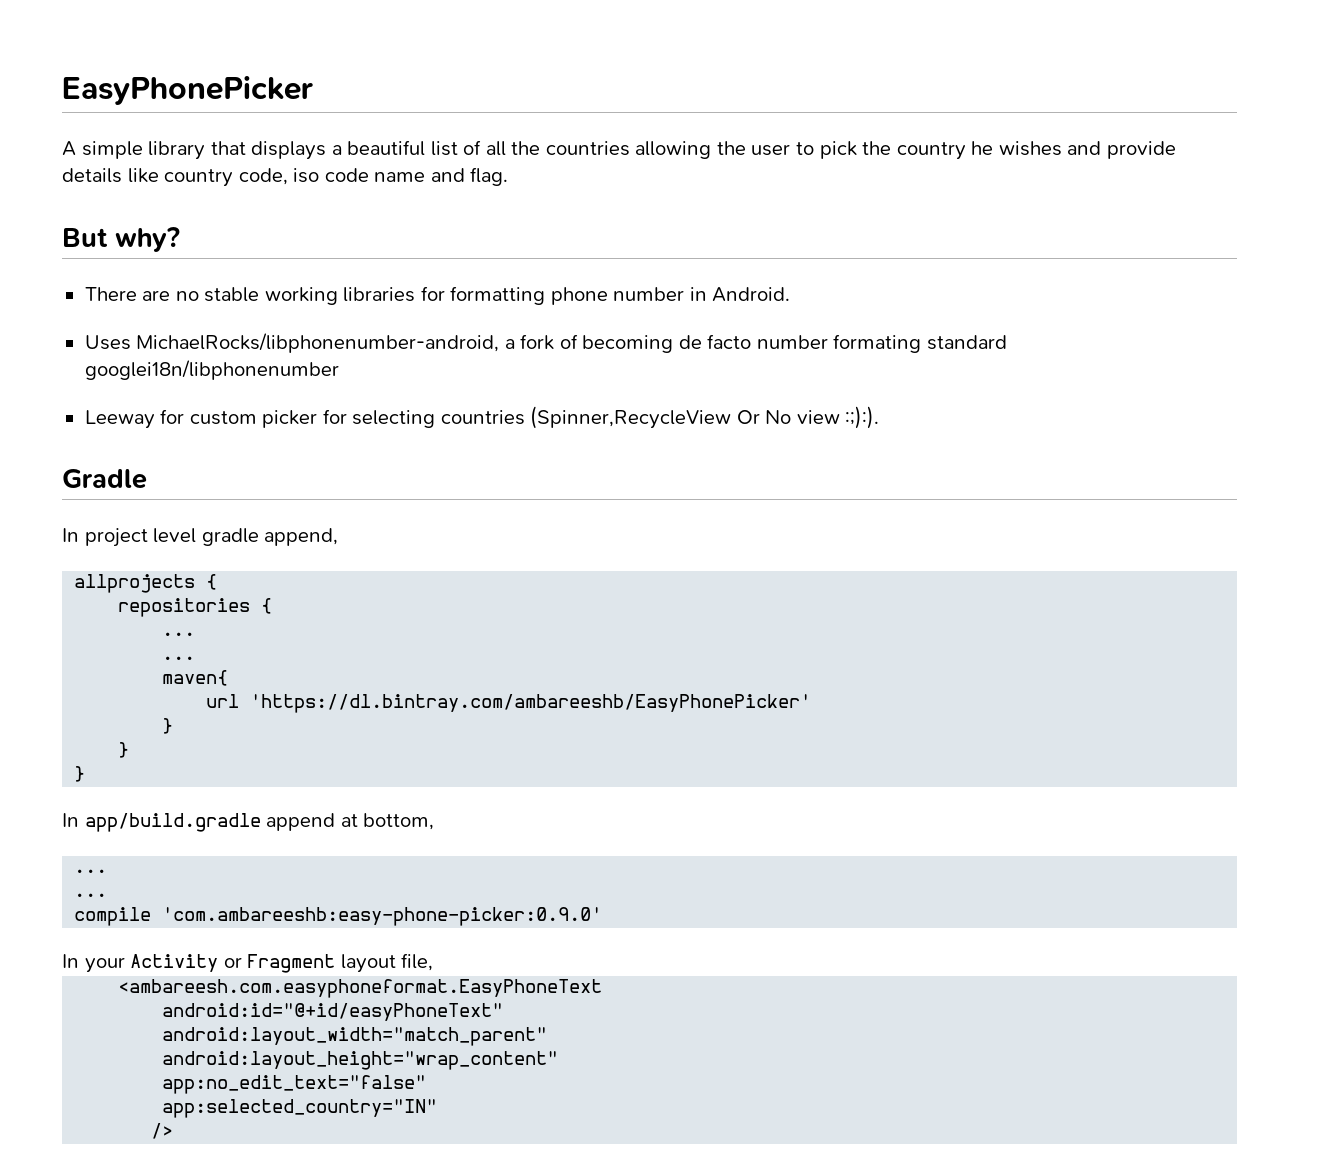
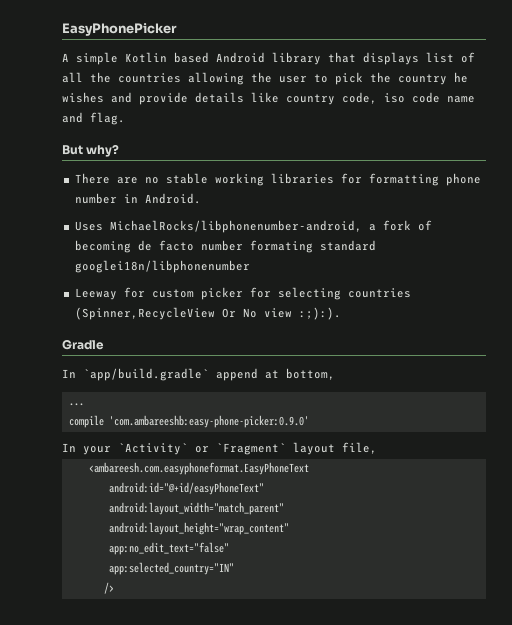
- A simple library that displays a beautiful list of all the countries allowing the user to pick the country he wishes and provide details like country code, iso code name and flag.
+ A simple Kotlin based Android library that displays list of all the countries allowing the user to pick the country he wishes and provide details like country code, iso code name and flag.
- In project level gradle append,
- allprojects {
- repositories {
- ...
- ...
- maven{
- url 'https://dl.bintray.com/ambareeshb/EasyPhonePicker'
- }
- }
- }
- In app/build.gradle append at bottom,
- ...
+ In `app/build.gradle` append at bottom,
- In your Activity or Fragment layout file,
+ In your `Activity` or `Fragment` layout file,

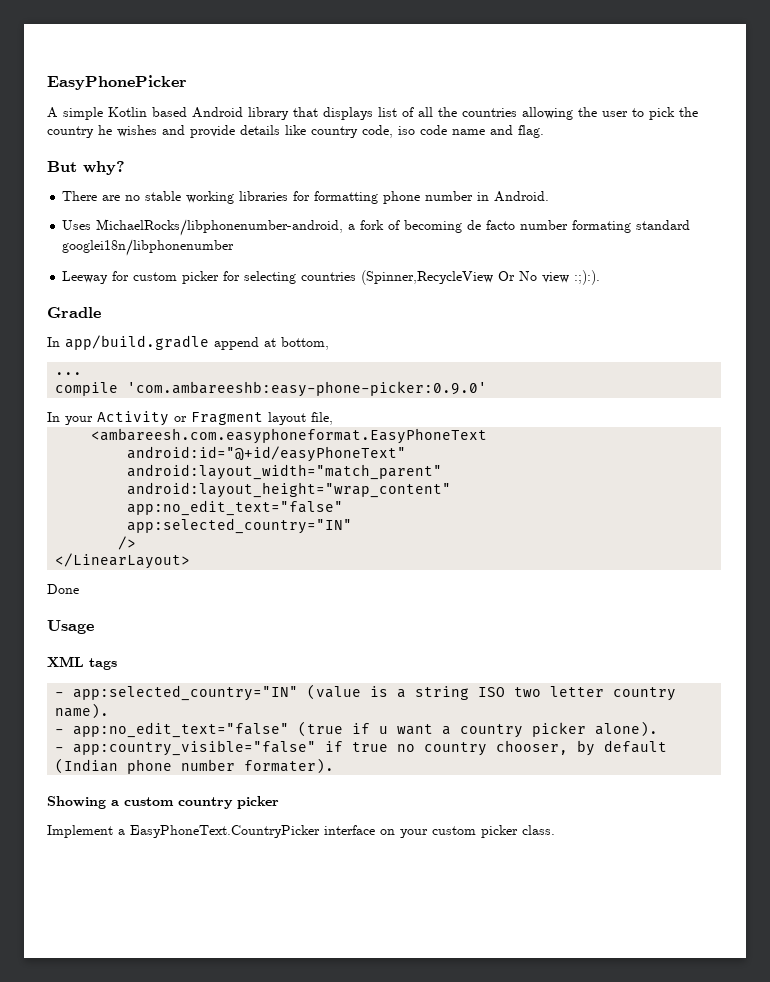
- In `app/build.gradle` append at bottom,
+ In app/build.gradle append at bottom,
- In your `Activity` or `Fragment` layout file,
+ In your Activity or Fragment layout file,
+ </LinearLayout>
+ Done
+ Usage
+ XML tags
+ - app:selected_country="IN" (value is a string ISO two letter country name).
+ - app:no_edit_text="false" (true if u want a country picker alone).
+ - app:country_visible="false" if true no country chooser, by default (Indian phone number formater).
+ Showing a custom country picker
+ Implement a EasyPhoneText.CountryPicker interface on your custom picker class.

